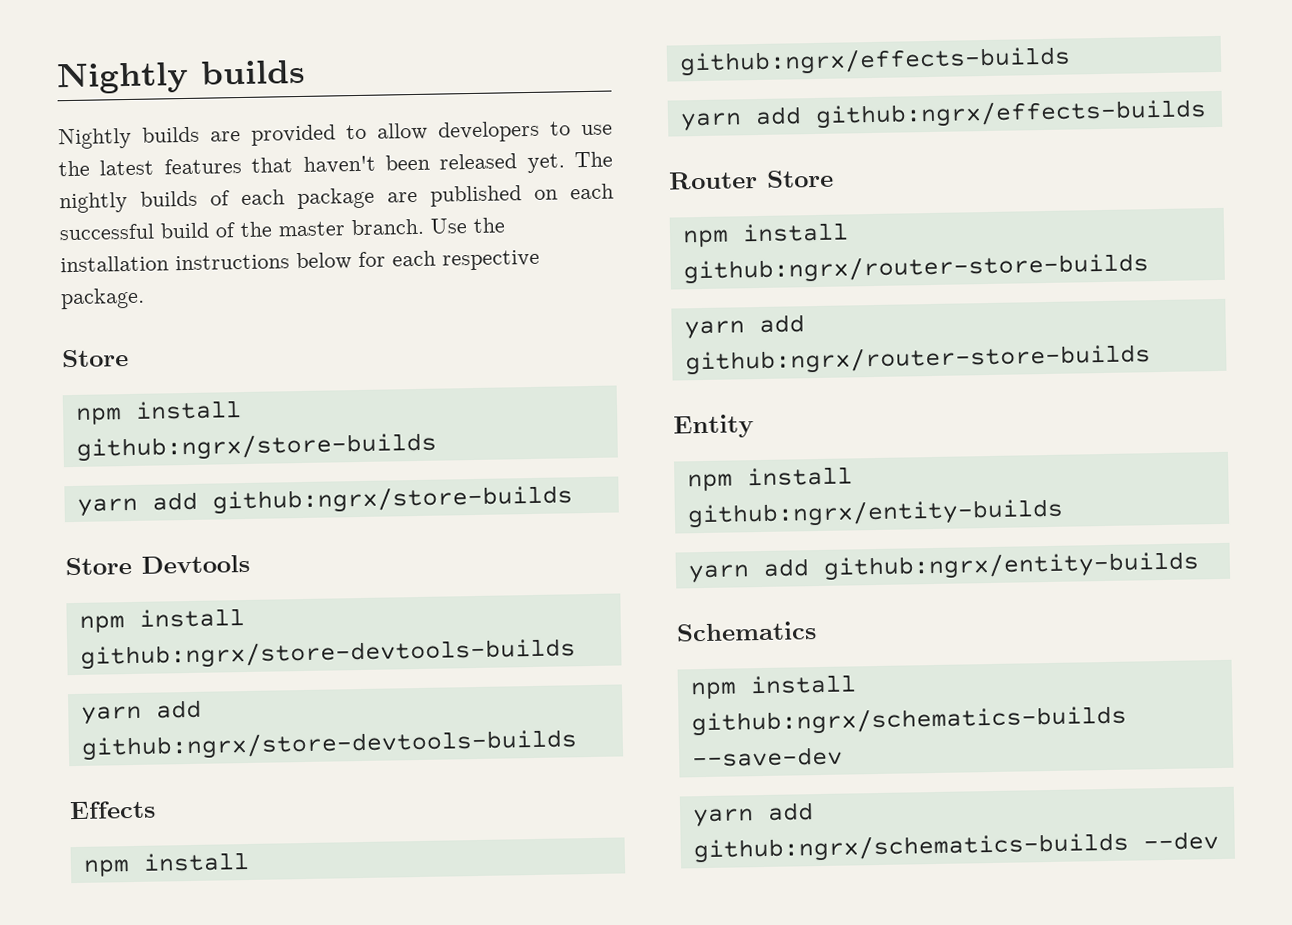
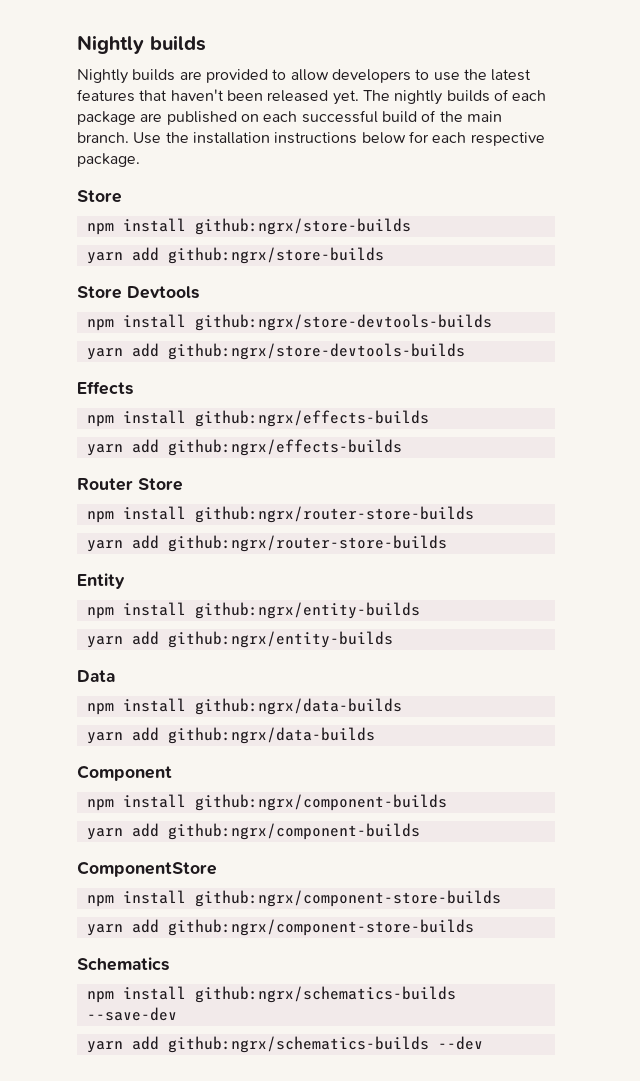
- The nightly builds of each package are published on each successful build of the master branch.
+ The nightly builds of each package are published on each successful build of the main branch.
+ Data
+ npm install github:ngrx/data-builds
+ yarn add github:ngrx/data-builds
+ Component
+ npm install github:ngrx/component-builds
+ yarn add github:ngrx/component-builds
+ ComponentStore
+ npm install github:ngrx/component-store-builds
+ yarn add github:ngrx/component-store-builds

